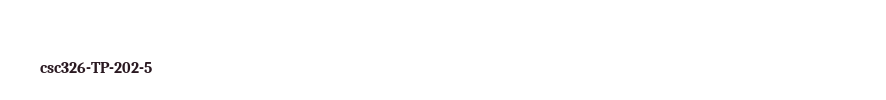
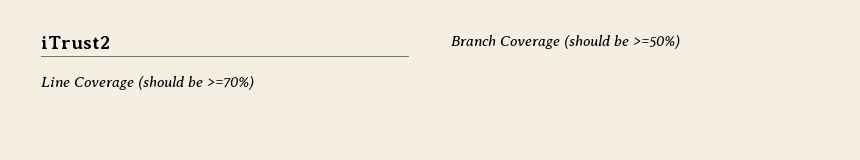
- csc326-TP-202-5
+ iTrust2
+ Line Coverage (should be >=70%)
+ Branch Coverage (should be >=50%)

